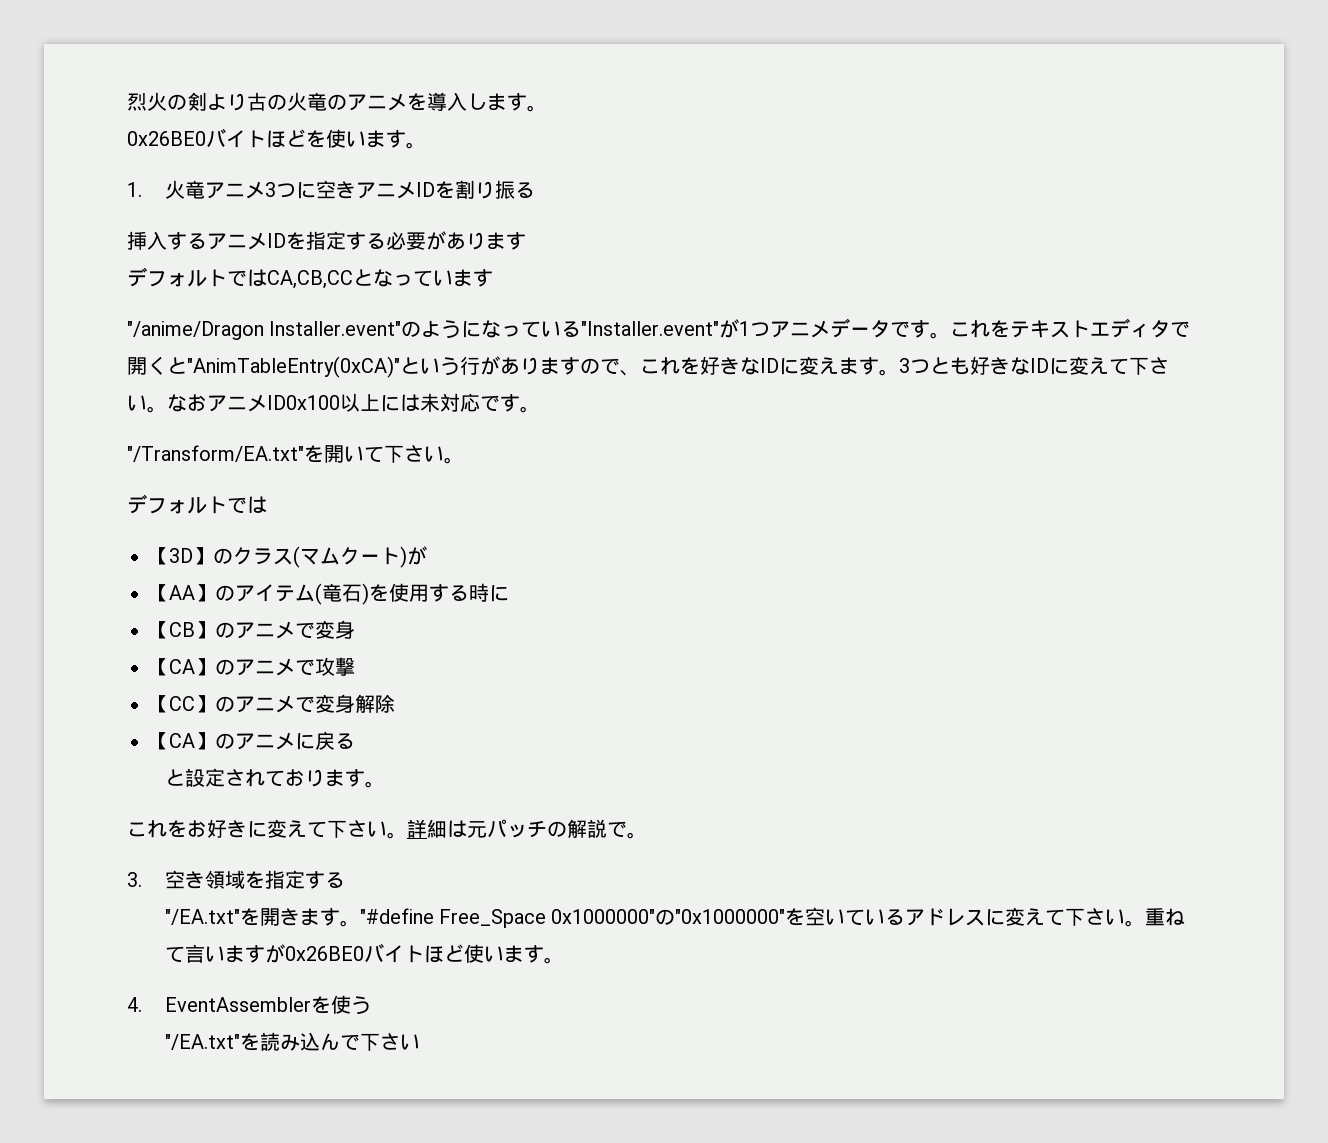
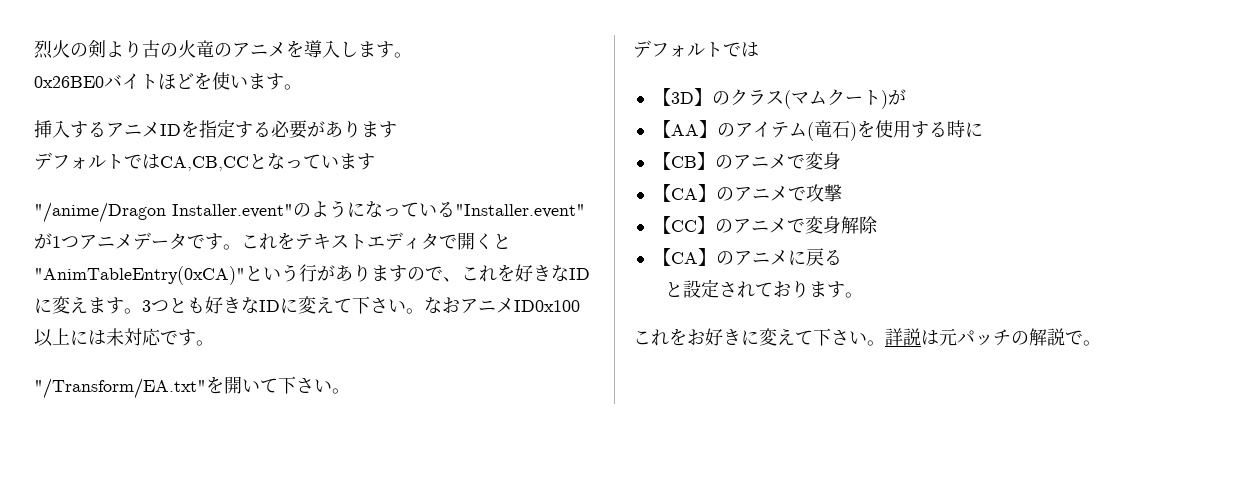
- 1.火竜アニメ3つに空きアニメIDを割り振る
- 詳細は元パッチの解説で。
+ 詳説は元パッチの解説で。
- 3.空き領域を指定する
- "/EA.txt"を開きます。"#define Free_Space 0x1000000"の"0x1000000"を空いているアドレスに変えて下さい。重ねて言いますが0x26BE0バイトほど使います。
- 4. EventAssemblerを使う
- "/EA.txt"を読み込んで下さい

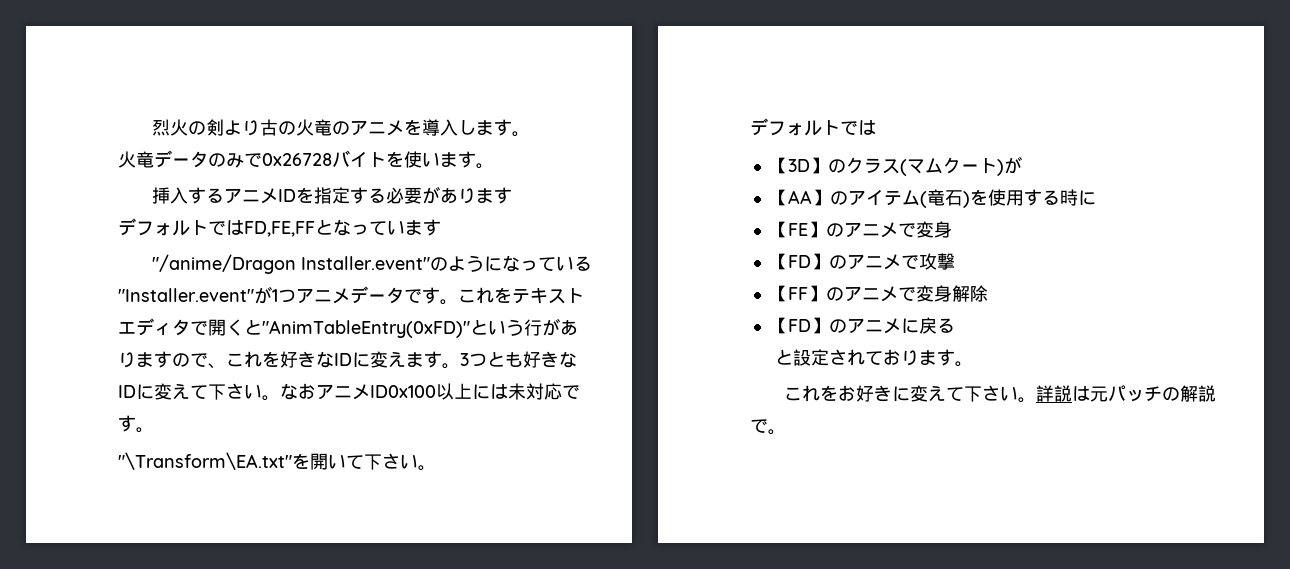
- 0x26BE0バイトほどを使います。
+ 火竜データのみで0x26728バイトを使います。
- デフォルトではCA,CB,CCとなっています
+ デフォルトではFD,FE,FFとなっています
- これをテキストエディタで開くと"AnimTableEntry(0xCA)"という行がありますので、これを好きなIDに変えます。
+ これをテキストエディタで開くと"AnimTableEntry(0xFD)"という行がありますので、これを好きなIDに変えます。
- "/Transform/EA.txt"を開いて下さい。
+ "\Transform\EA.txt"を開いて下さい。
- 【CB】のアニメで変身
+ 【FE】のアニメで変身
- 【CA】のアニメで攻撃
+ 【FD】のアニメで攻撃
- 【CC】のアニメで変身解除
+ 【FF】のアニメで変身解除
- 【CA】のアニメに戻る
+ 【FD】のアニメに戻る

